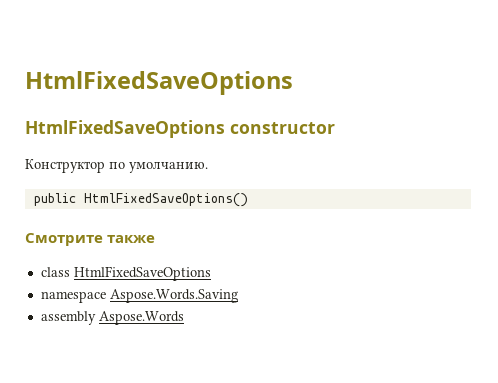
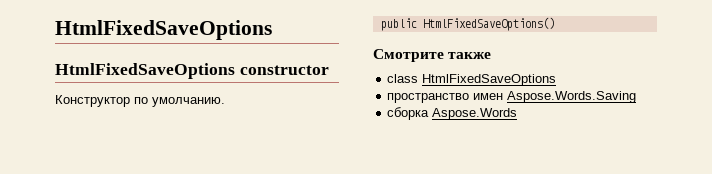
- namespace Aspose.Words.Saving
+ пространство имен Aspose.Words.Saving
- assembly Aspose.Words
+ сборка Aspose.Words

